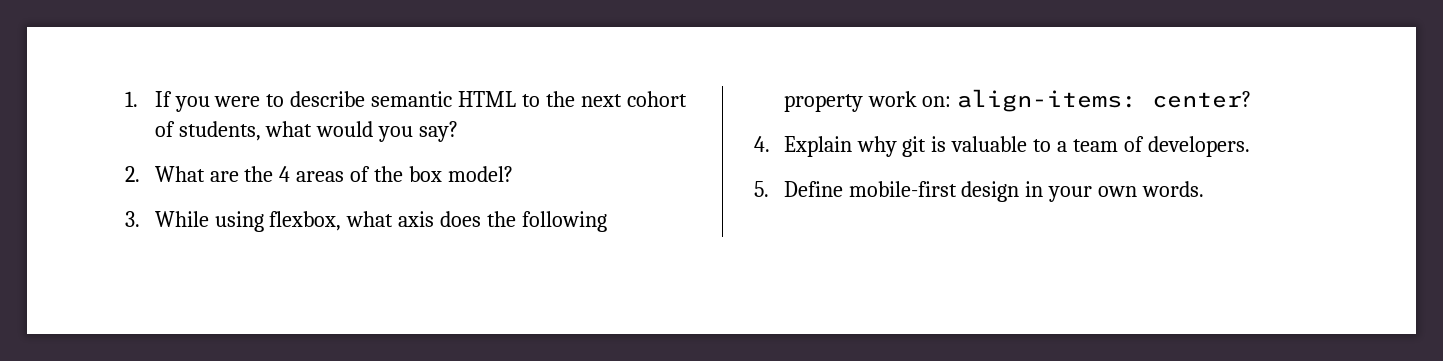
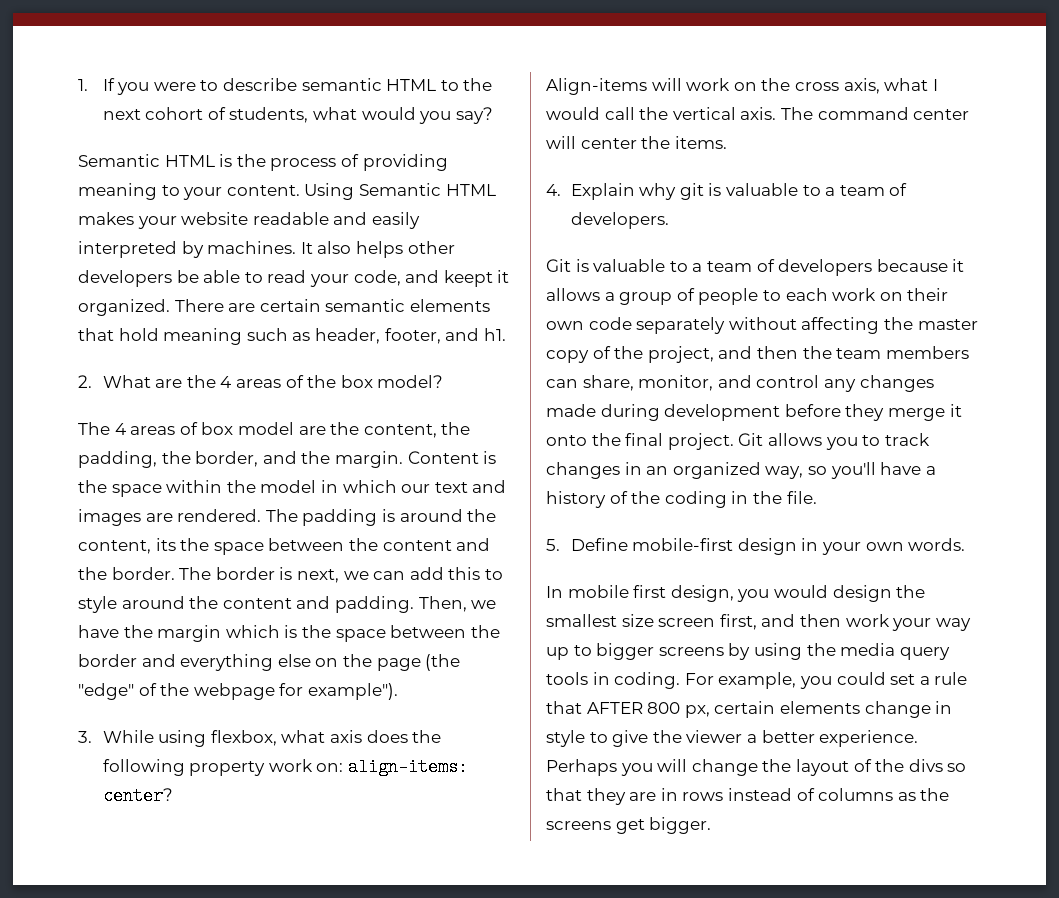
+ Semantic HTML is the process of providing meaning to your content. Using Semantic HTML makes your website readable and easily interpreted by machines. It also helps other developers be able to read your code, and keept it organized. There are certain semantic elements that hold meaning such as header, footer, and h1.
+ The 4 areas of box model are the content, the padding, the border, and the margin. Content is the space within the model in which our text and images are rendered. The padding is around the content, its the space between the content and the border. The border is next, we can add this to style around the content and padding. Then, we have the margin which is the space between the border and everything else on the page (the "edge" of the webpage for example").
+ Align-items will work on the cross axis, what I would call the vertical axis. The command center will center the items.
+ Git is valuable to a team of developers because it allows a group of people to each work on their own code separately without affecting the master copy of the project, and then the team members can share, monitor, and control any changes made during development before they merge it onto the final project. Git allows you to track changes in an organized way, so you'll have a history of the coding in the file.
+ In mobile first design, you would design the smallest size screen first, and then work your way up to bigger screens by using the media query tools in coding. For example, you could set a rule that AFTER 800 px, certain elements change in style to give the viewer a better experience. Perhaps you will change the layout of the divs so that they are in rows instead of columns as the screens get bigger.

